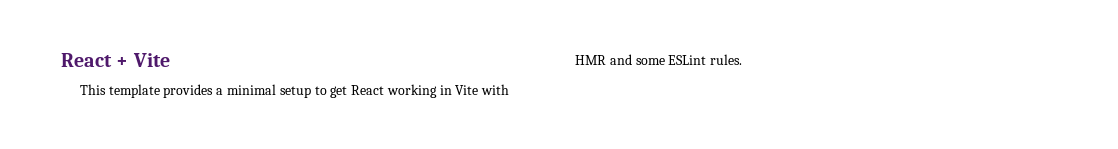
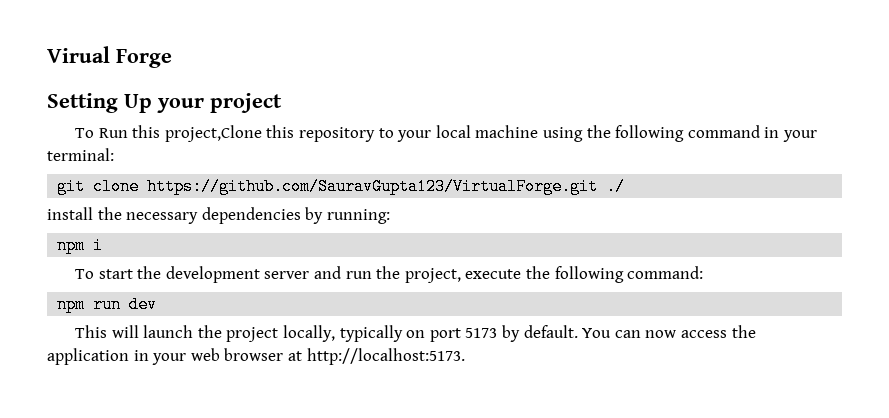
- React + Vite
- This template provides a minimal setup to get React working in Vite with HMR and some ESLint rules.
+ Virual Forge
+ Setting Up your project
+ To Run this project,Clone this repository to your local machine using the following command in your terminal:
+ git clone https://github.com/SauravGupta123/VirtualForge.git ./
+ install the necessary dependencies by running:
+ npm i
+ To start the development server and run the project, execute the following command:
+ npm run dev
+ This will launch the project locally, typically on port 5173 by default. You can now access the application in your web browser at http://localhost:5173.

